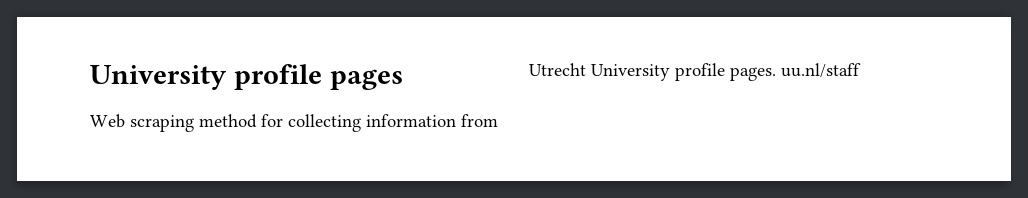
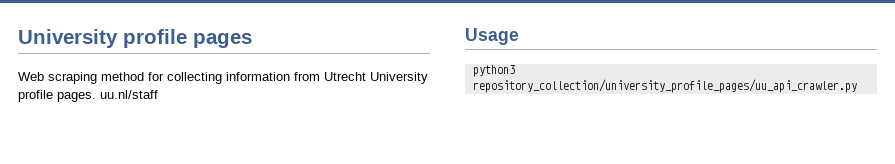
+ Usage
+ python3 repository_collection/university_profile_pages/uu_api_crawler.py

